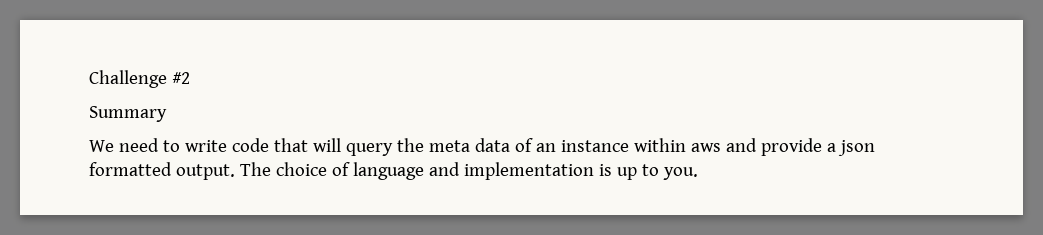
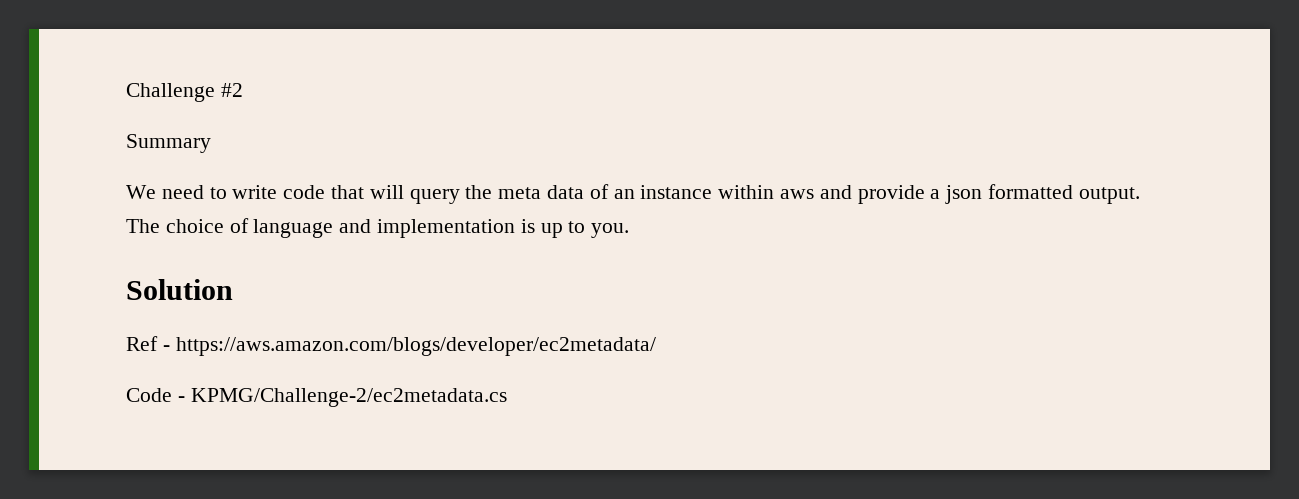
+ Solution
+ Ref - https://aws.amazon.com/blogs/developer/ec2metadata/
+ Code - KPMG/Challenge-2/ec2metadata.cs

